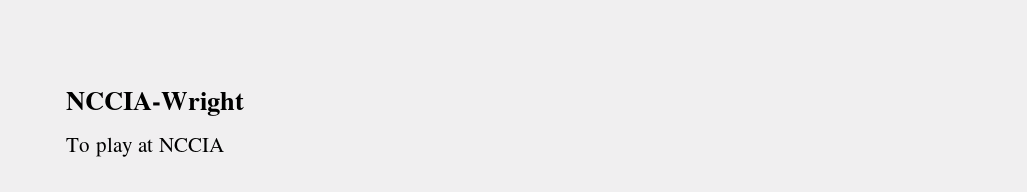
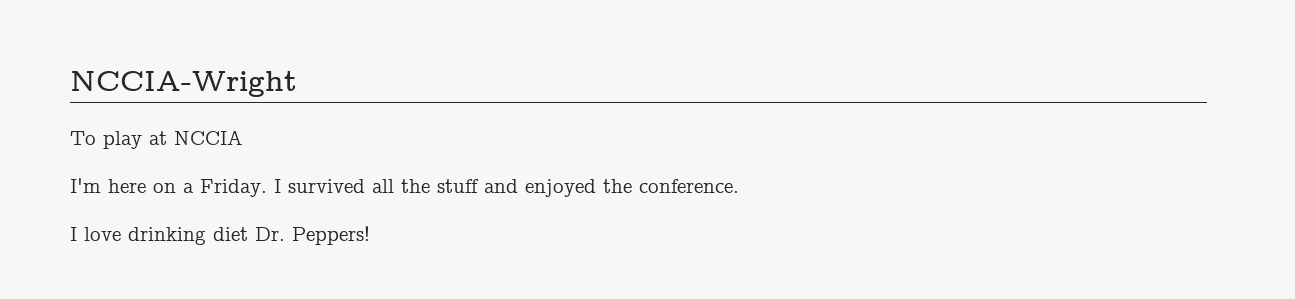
+ I'm here on a Friday. I survived all the stuff and enjoyed the conference.
+ I love drinking diet Dr. Peppers!

